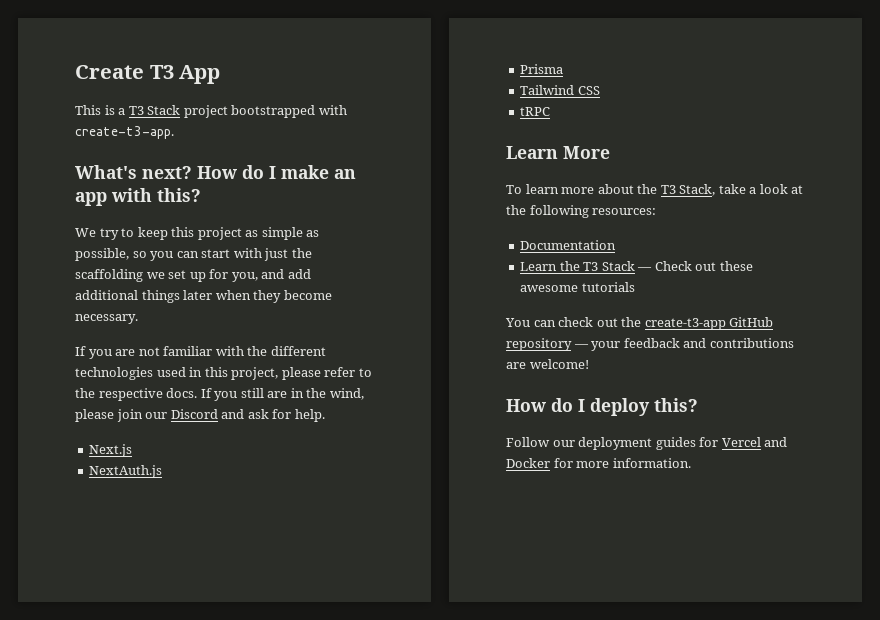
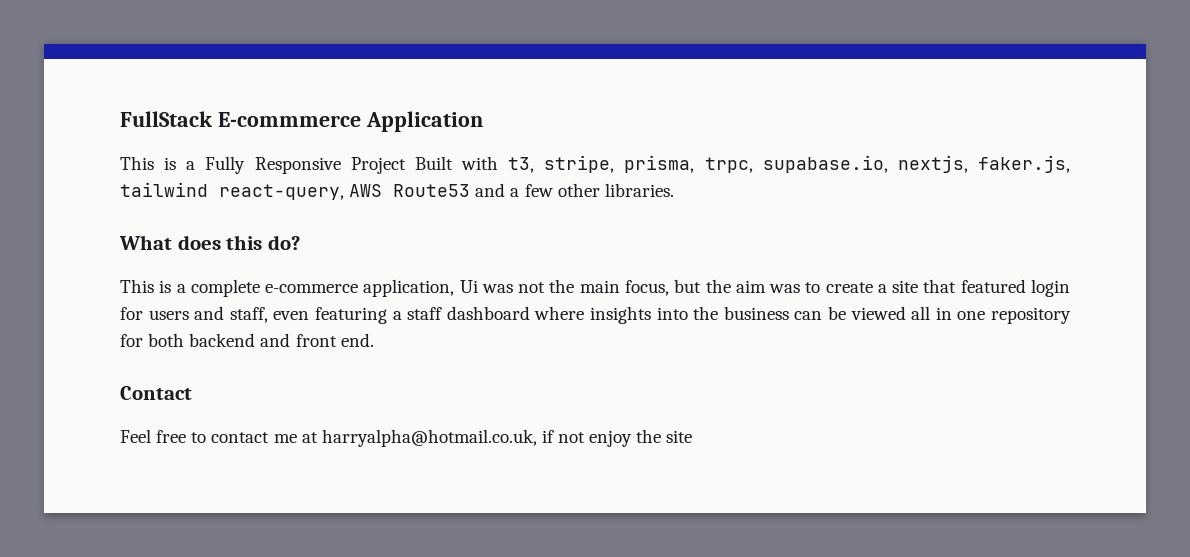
- Create T3 App
- This is a T3 Stack project bootstrapped with create-t3-app.
- What's next? How do I make an app with this?
- We try to keep this project as simple as possible, so you can start with just the scaffolding we set up for you, and add additional things later when they become necessary.
- If you are not familiar with the different technologies used in this project, please refer to the respective docs. If you still are in the wind, please join our Discord and ask for help.
- Next.js
- NextAuth.js
- Prisma
- Tailwind CSS
- tRPC
- Learn More
- To learn more about the T3 Stack, take a look at the following resources:
- Documentation
- Learn the T3 Stack — Check out these awesome tutorials
- You can check out the create-t3-app GitHub repository — your feedback and contributions are welcome!
- How do I deploy this?
- Follow our deployment guides for Vercel and Docker for more information.
+ FullStack E-commmerce Application
+ This is a Fully Responsive Project Built with t3, stripe, prisma, trpc, supabase.io, nextjs, faker.js, tailwind react-query, AWS Route53 and a few other libraries.
+ What does this do?
+ This is a complete e-commerce application, Ui was not the main focus, but the aim was to create a site that featured login for users and staff, even featuring a staff dashboard where insights into the business can be viewed all in one repository for both backend and front end.
+ Contact
+ Feel free to contact me at harryalpha@hotmail.co.uk, if not enjoy the site

